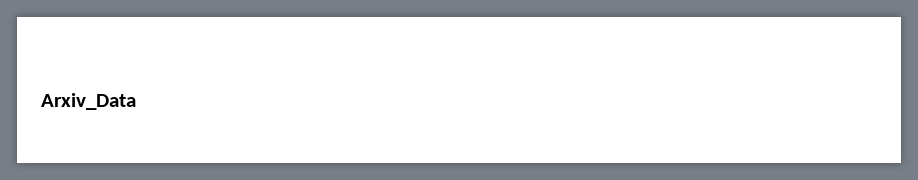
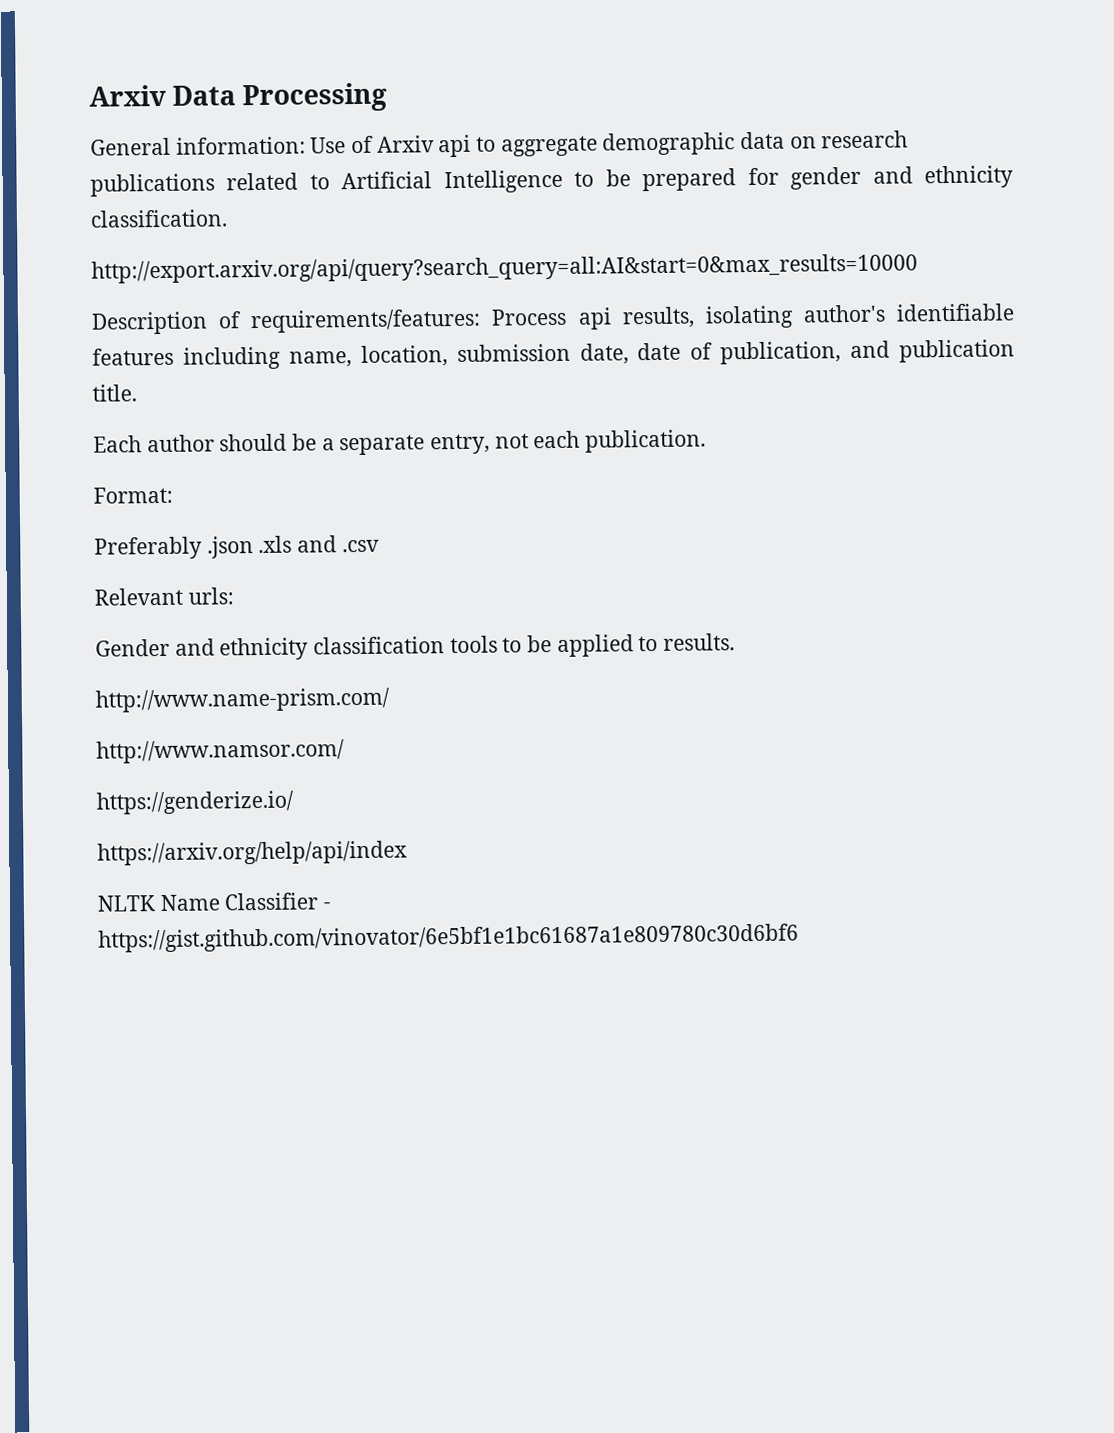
- Arxiv_Data
+ Arxiv Data Processing
+ General information: Use of Arxiv api to aggregate demographic data on research publications related to Artificial Intelligence to be prepared for gender and ethnicity classification.
+ http://export.arxiv.org/api/query?search_query=all:AI&start=0&max_results=10000
+ Description of requirements/features: Process api results, isolating author's identifiable features including name, location, submission date, date of publication, and publication title.
+ Each author should be a separate entry, not each publication.
+ Format:
+ Preferably .json .xls and .csv
+ Relevant urls:
+ Gender and ethnicity classification tools to be applied to results.
+ http://www.name-prism.com/
+ http://www.namsor.com/
+ https://genderize.io/
+ https://arxiv.org/help/api/index
+ NLTK Name Classifier - https://gist.github.com/vinovator/6e5bf1e1bc61687a1e809780c30d6bf6

